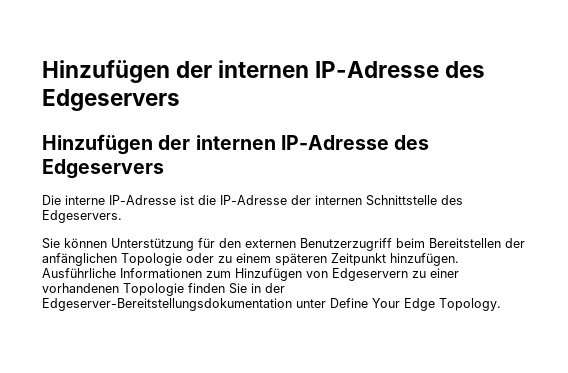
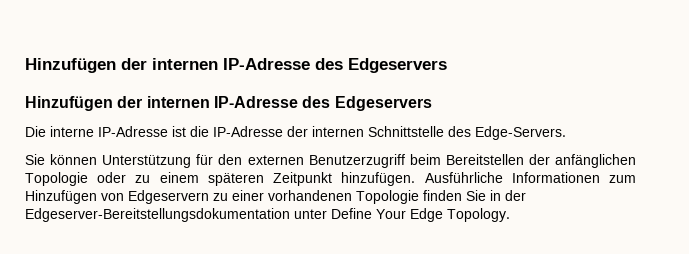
- Die interne IP-Adresse ist die IP-Adresse der internen Schnittstelle des Edgeservers.
+ Die interne IP-Adresse ist die IP-Adresse der internen Schnittstelle des Edge-Servers.

